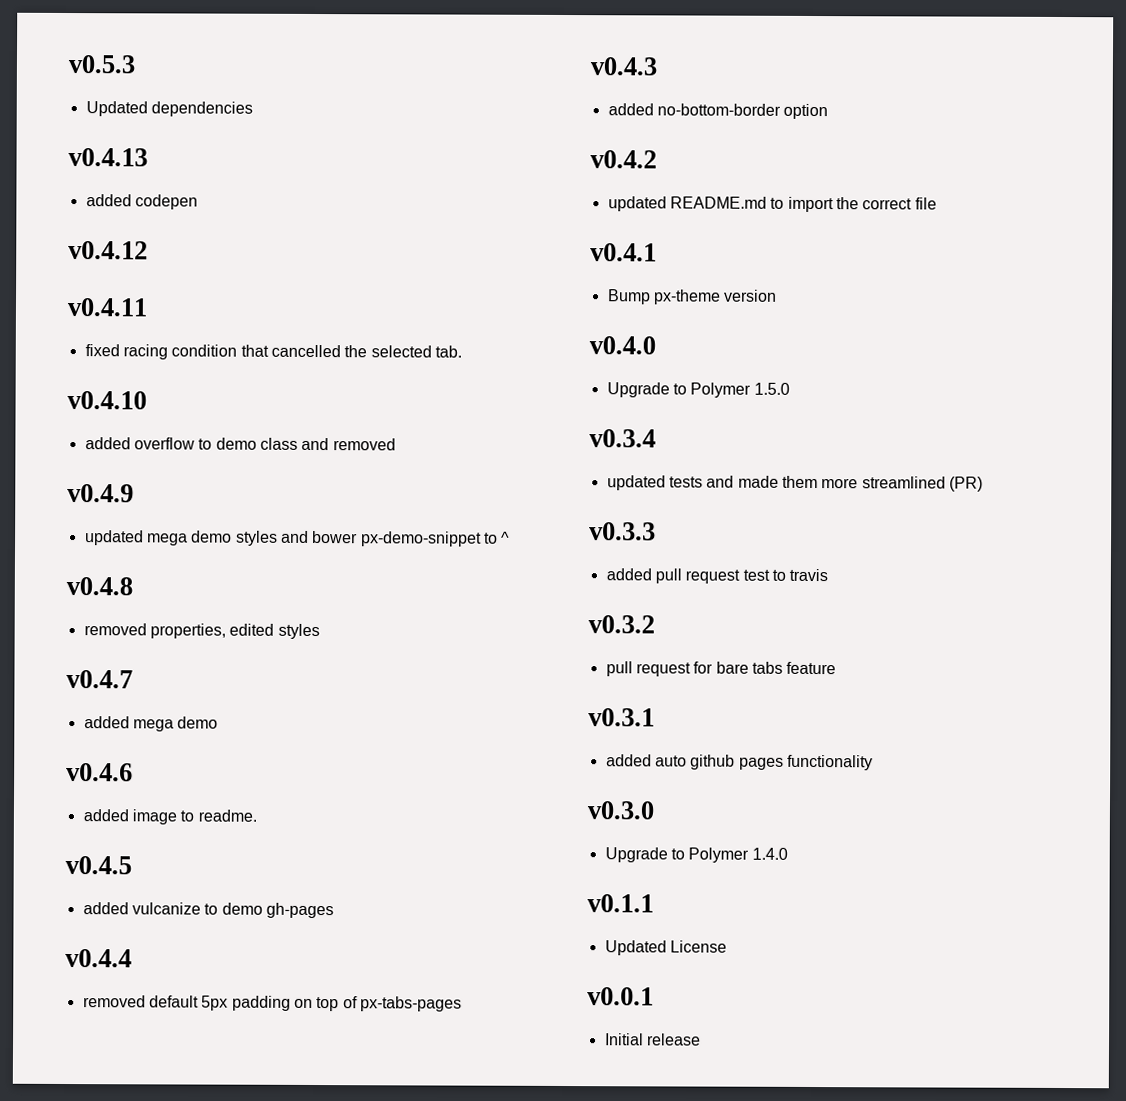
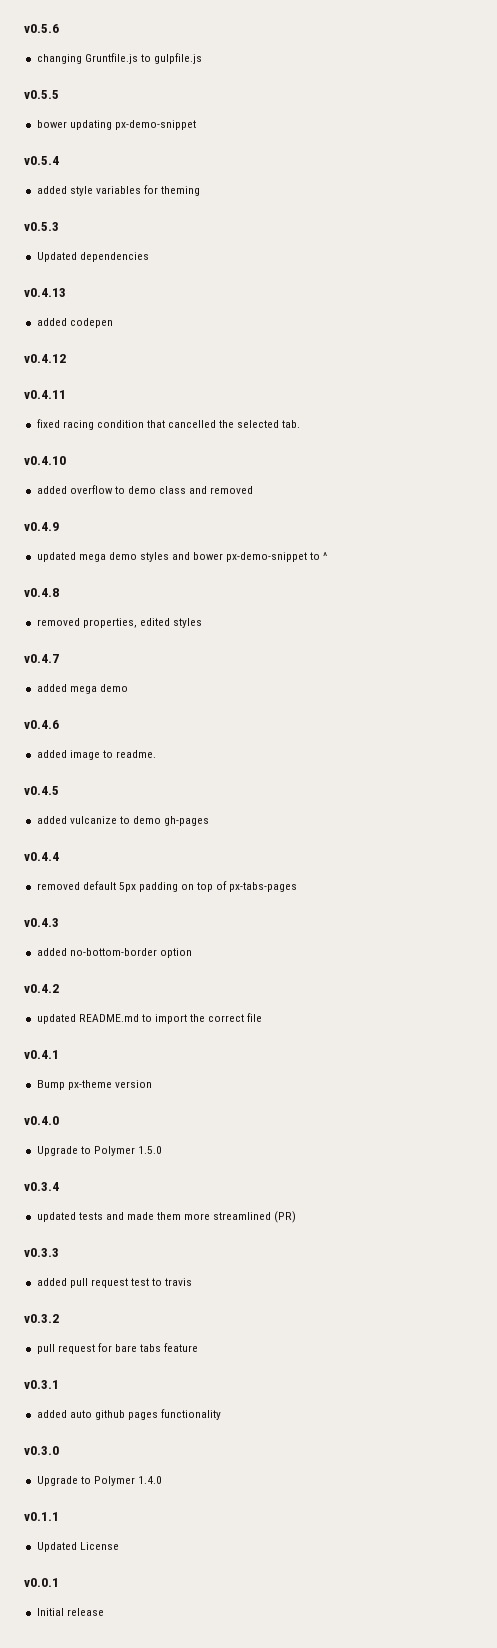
+ v0.5.6
+ changing Gruntfile.js to gulpfile.js
+ v0.5.5
+ bower updating px-demo-snippet
+ v0.5.4
+ added style variables for theming

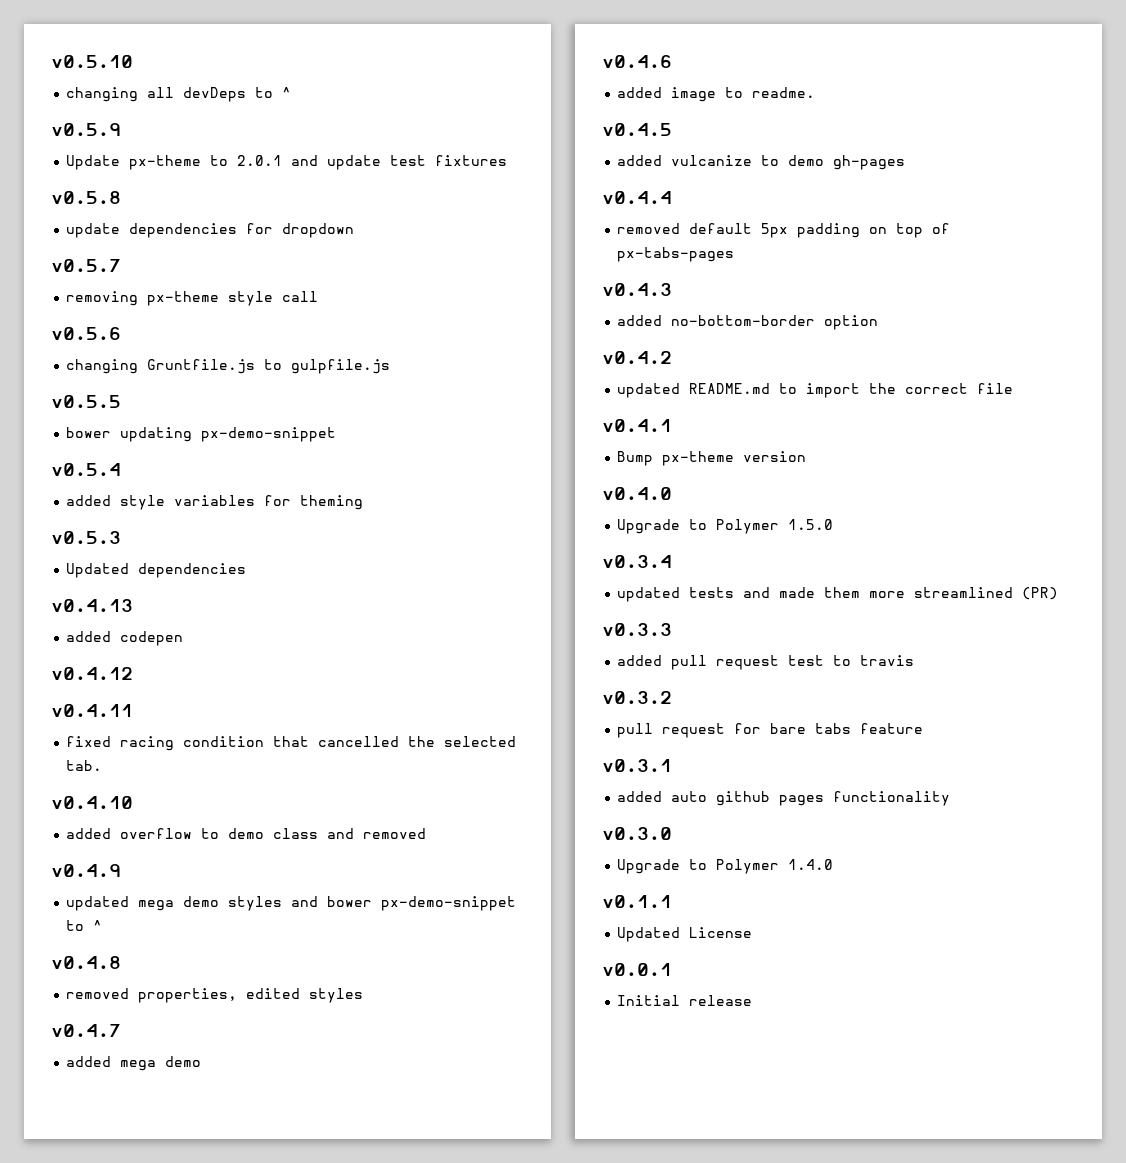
+ v0.5.10
+ changing all devDeps to ^
+ v0.5.9
+ Update px-theme to 2.0.1 and update test fixtures
+ v0.5.8
+ update dependencies for dropdown
+ v0.5.7
+ removing px-theme style call

